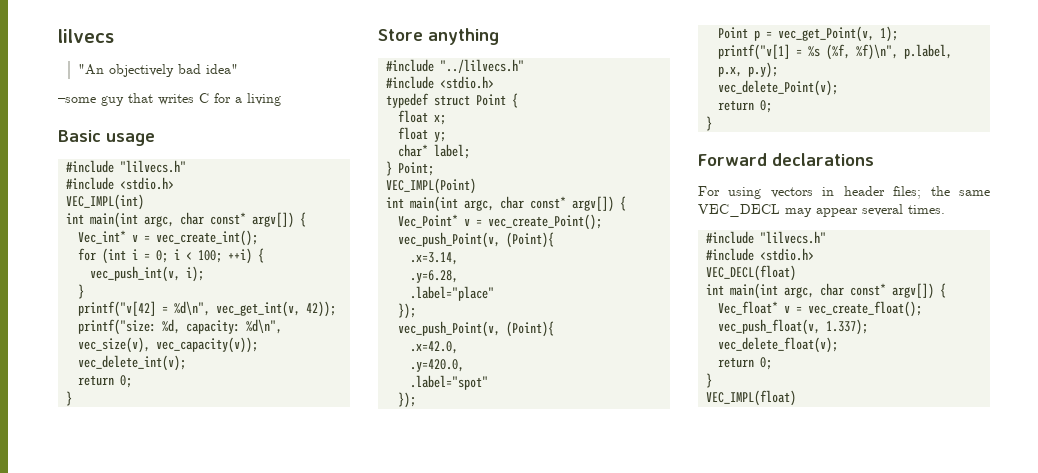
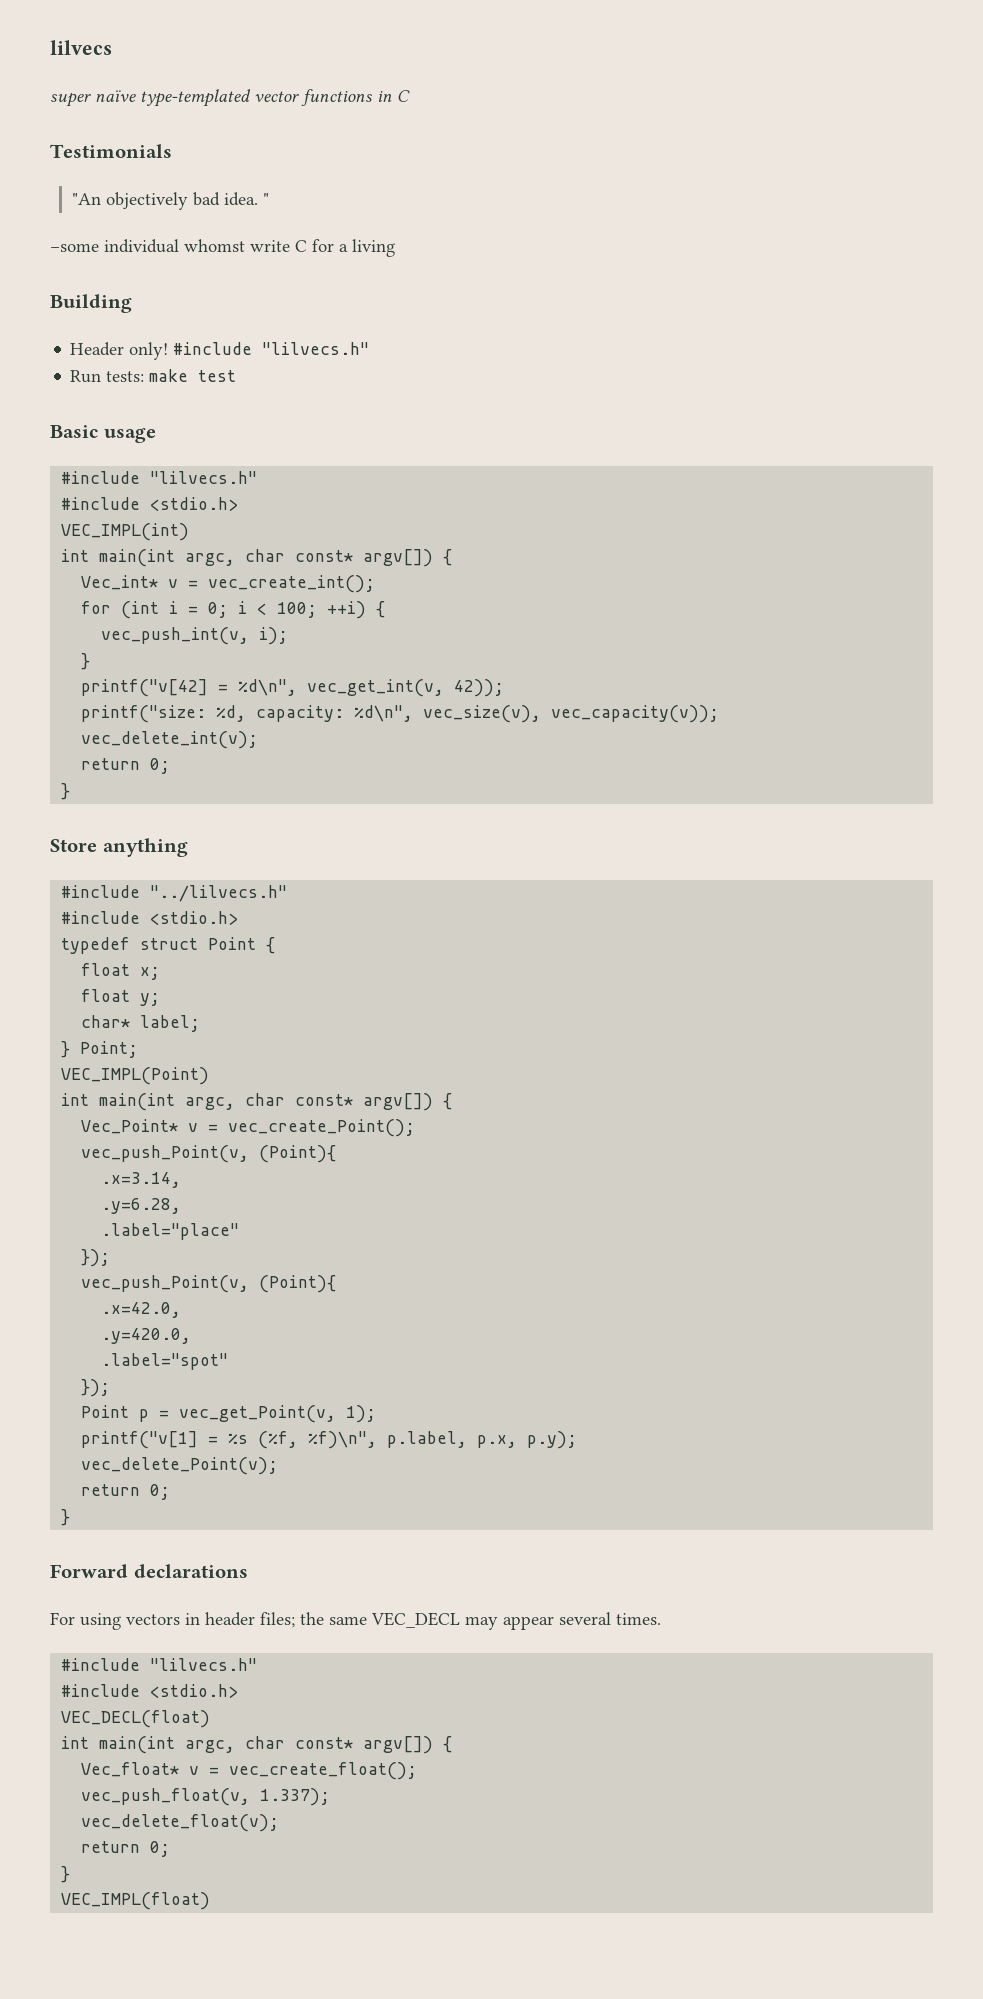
+ super naïve type-templated vector functions in C
+ Testimonials
- "An objectively bad idea"
+ "An objectively bad idea. "
- –some guy that writes C for a living
+ –some individual whomst write C for a living
+ Building
+ Header only! #include "lilvecs.h"
+ Run tests: make test

